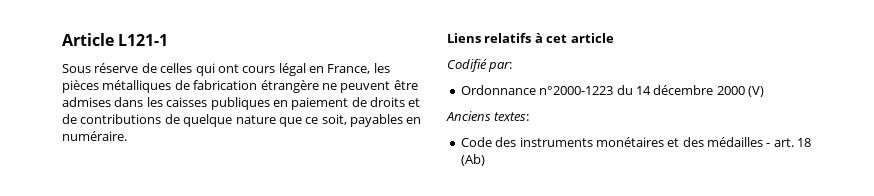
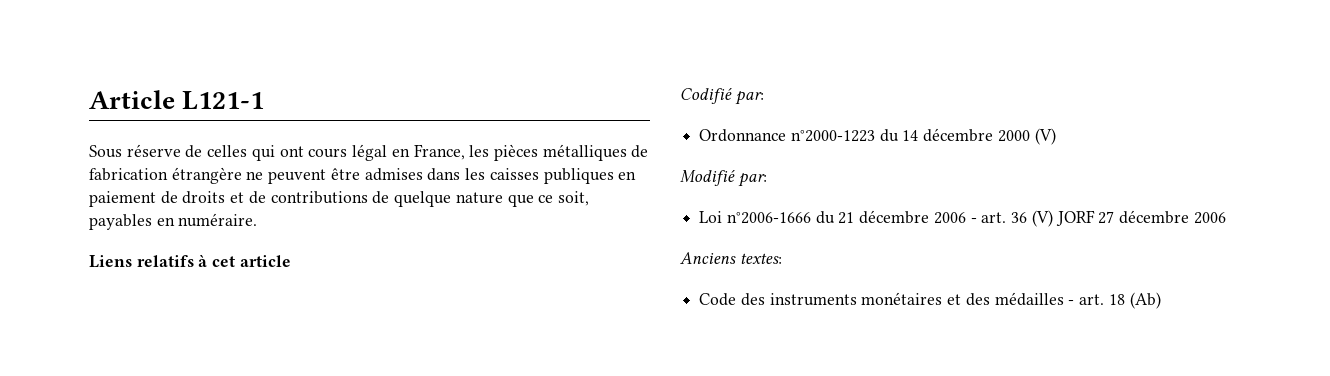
+ Modifié par:
+ Loi n°2006-1666 du 21 décembre 2006 - art. 36 (V) JORF 27 décembre 2006

